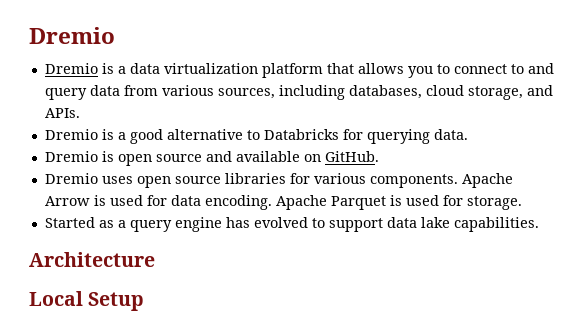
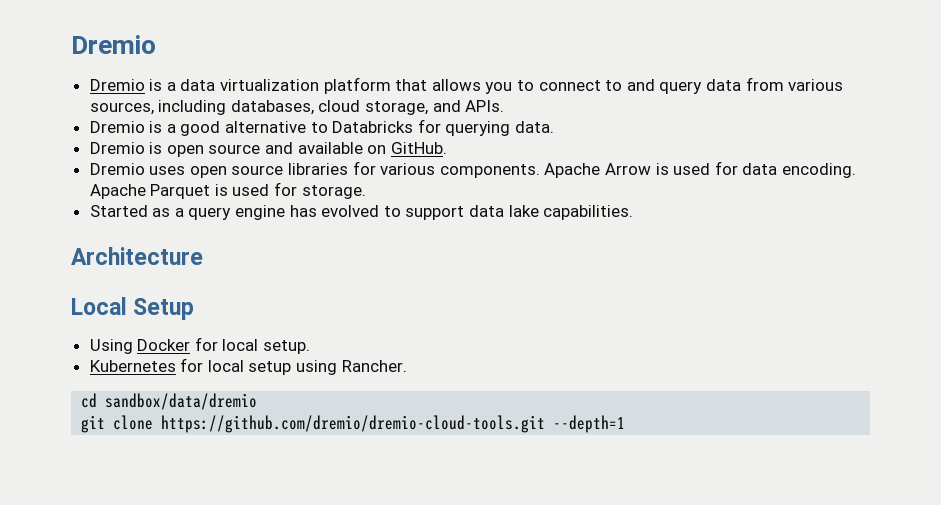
+ Using Docker for local setup.
+ Kubernetes for local setup using Rancher.
+ cd sandbox/data/dremio
+ git clone https://github.com/dremio/dremio-cloud-tools.git --depth=1

